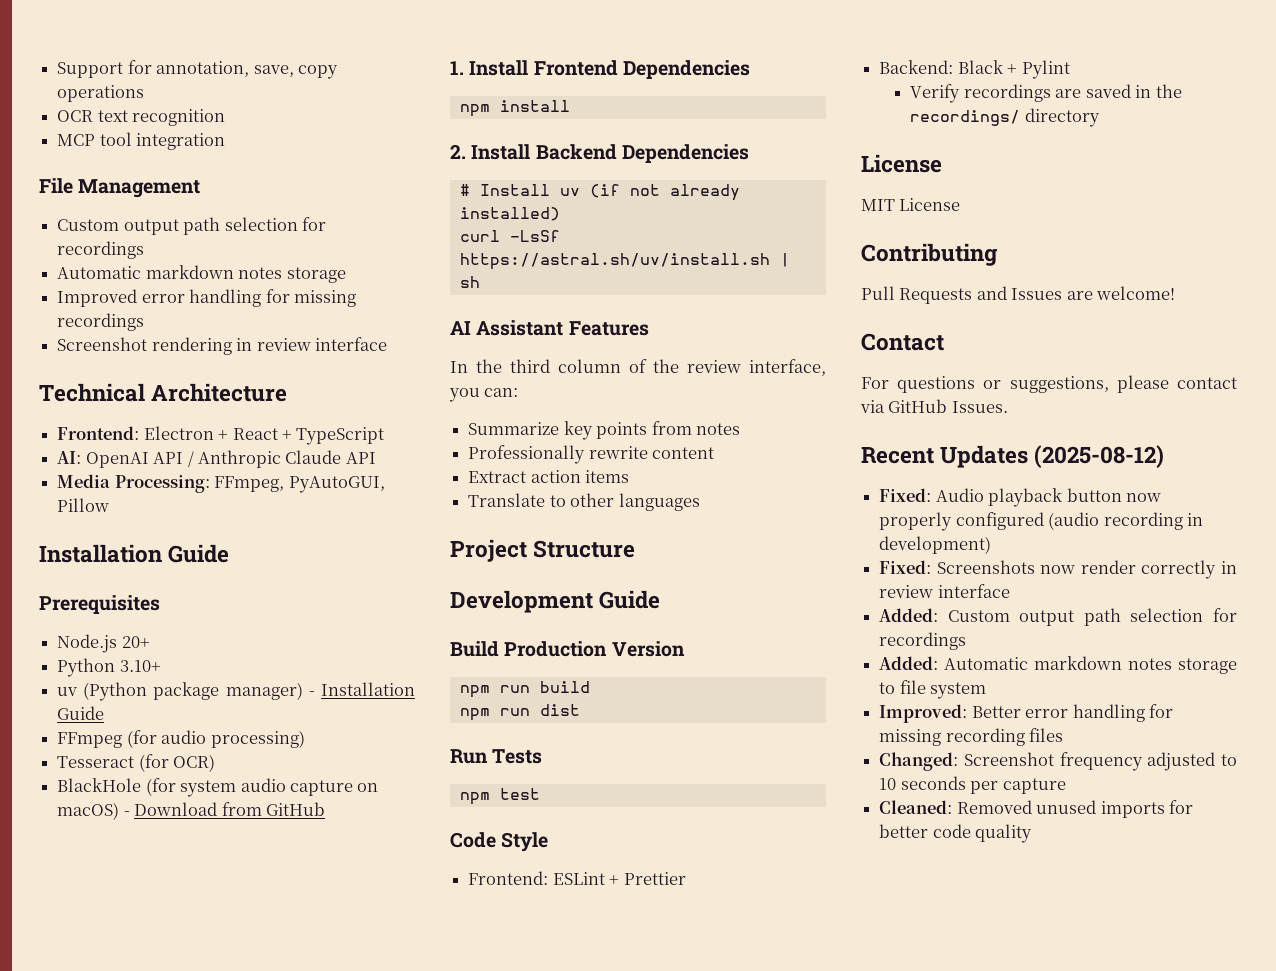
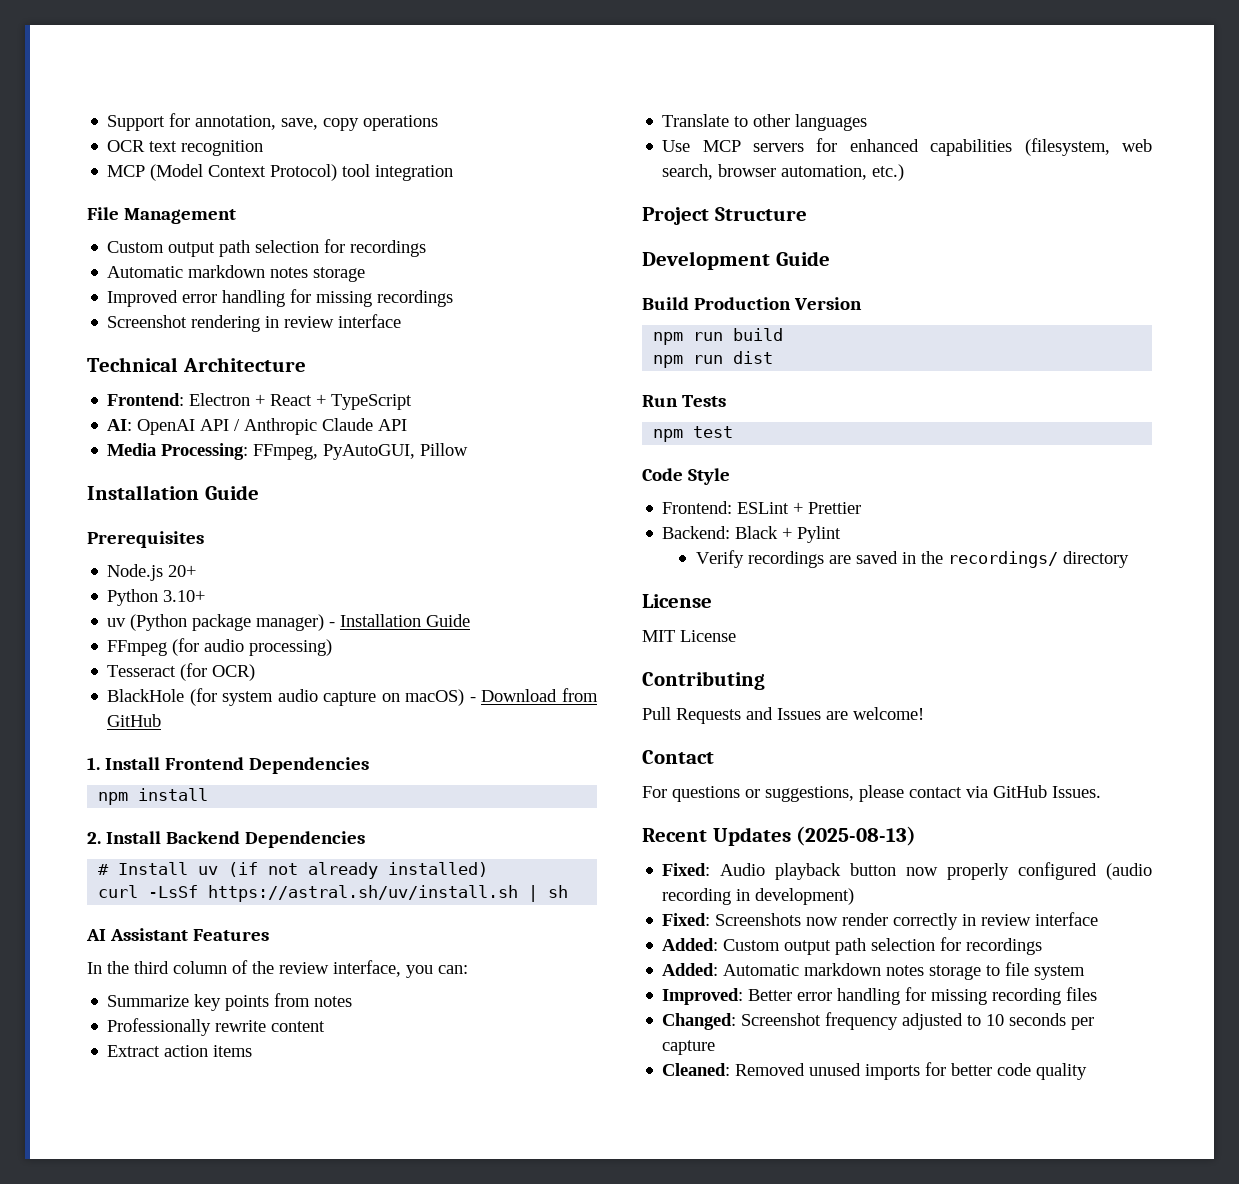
- MCP tool integration
+ MCP (Model Context Protocol) tool integration
+ Use MCP servers for enhanced capabilities (filesystem, web search, browser automation, etc.)
- Recent Updates (2025-08-12)
+ Recent Updates (2025-08-13)

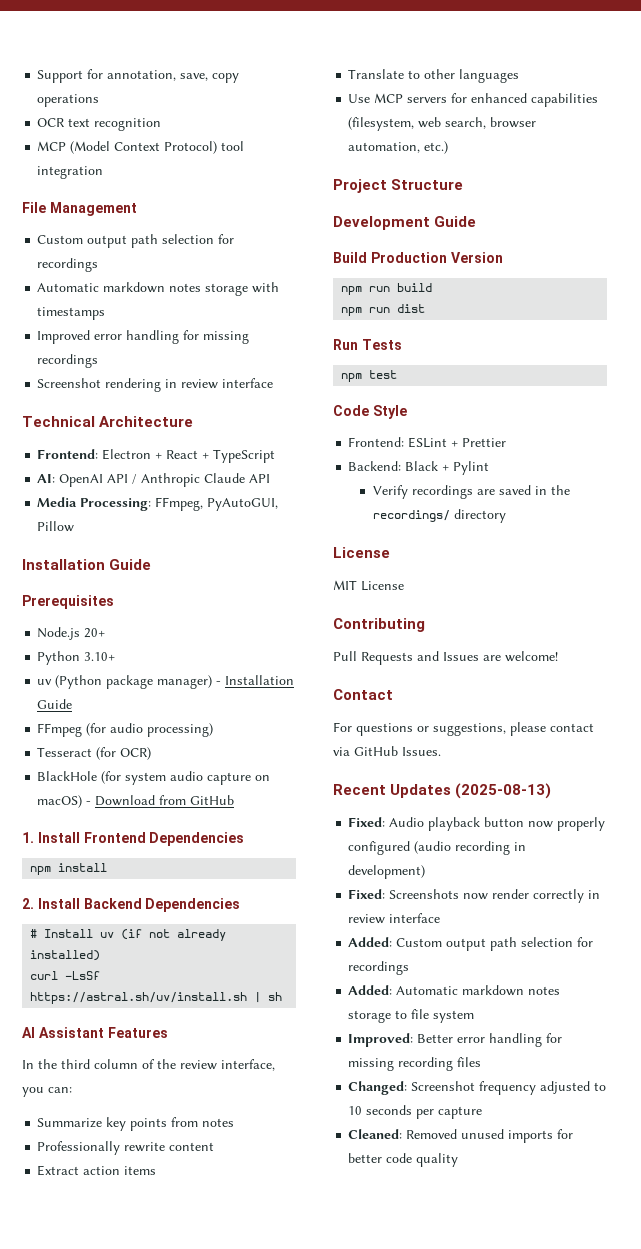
  File Management
  Custom output path selection for recordings
- Automatic markdown notes storage
+ Automatic markdown notes storage with timestamps

